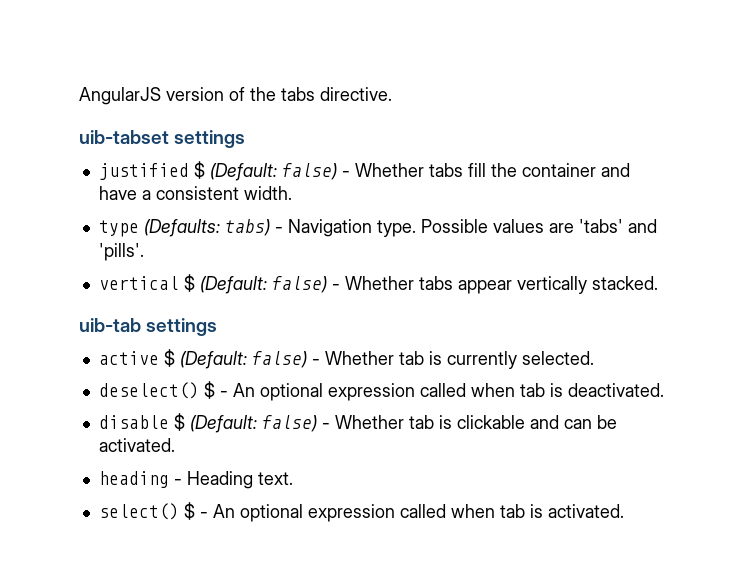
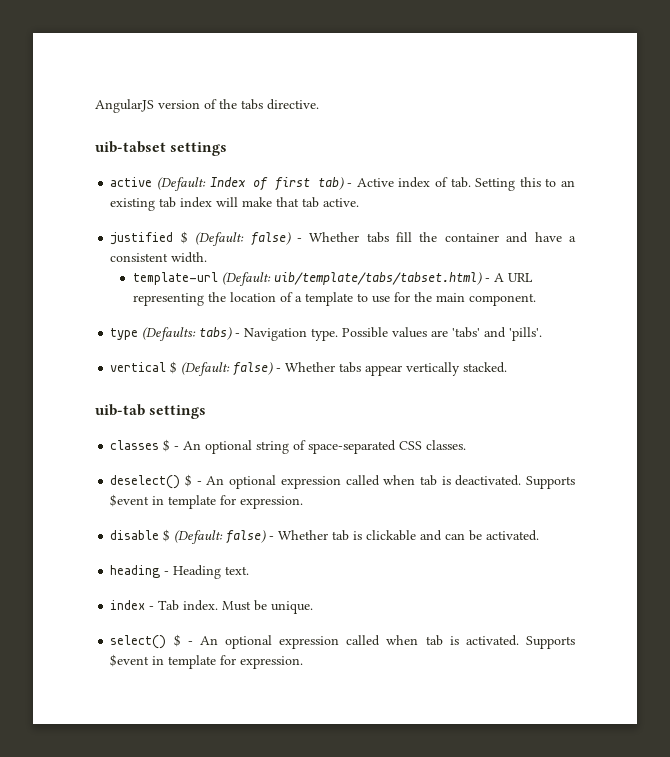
+ active (Default: Index of first tab) - Active index of tab. Setting this to an existing tab index will make that tab active.
+ template-url (Default: uib/template/tabs/tabset.html) - A URL representing the location of a template to use for the main component.
- active $ (Default: false) - Whether tab is currently selected.
+ classes $ - An optional string of space-separated CSS classes.
- deselect() $ - An optional expression called when tab is deactivated.
+ deselect() $ - An optional expression called when tab is deactivated. Supports $event in template for expression.
+ index - Tab index. Must be unique.
- select() $ - An optional expression called when tab is activated.
+ select() $ - An optional expression called when tab is activated. Supports $event in template for expression.

